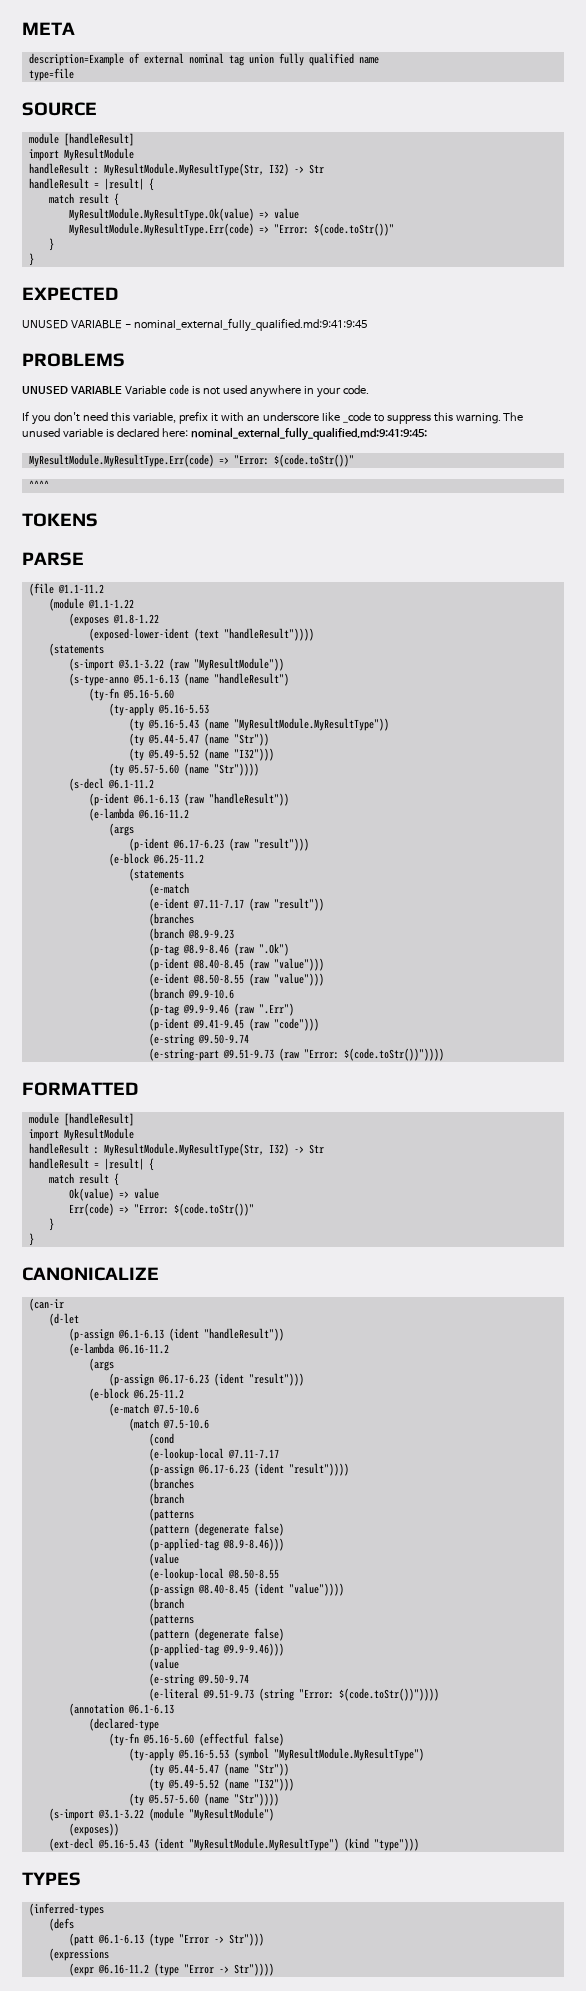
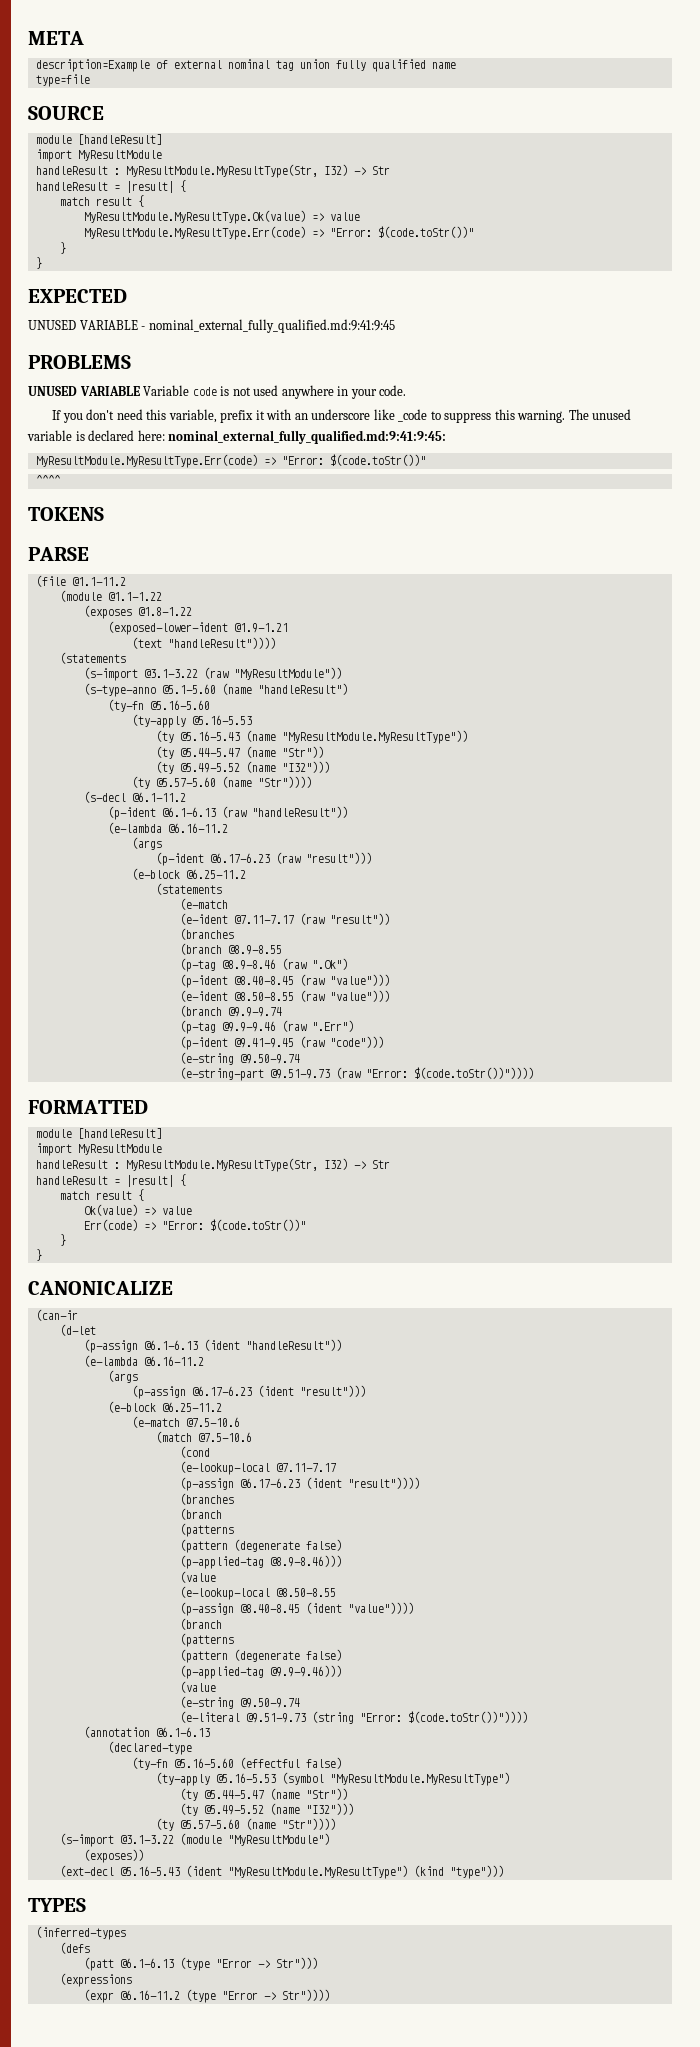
- (exposed-lower-ident (text "handleResult"))))
+ (exposed-lower-ident @1.9-1.21
+ (text "handleResult"))))
- (s-type-anno @5.1-6.13 (name "handleResult")
+ (s-type-anno @5.1-5.60 (name "handleResult")
- (branch @8.9-9.23
+ (branch @8.9-8.55
- (branch @9.9-10.6
+ (branch @9.9-9.74

